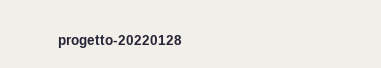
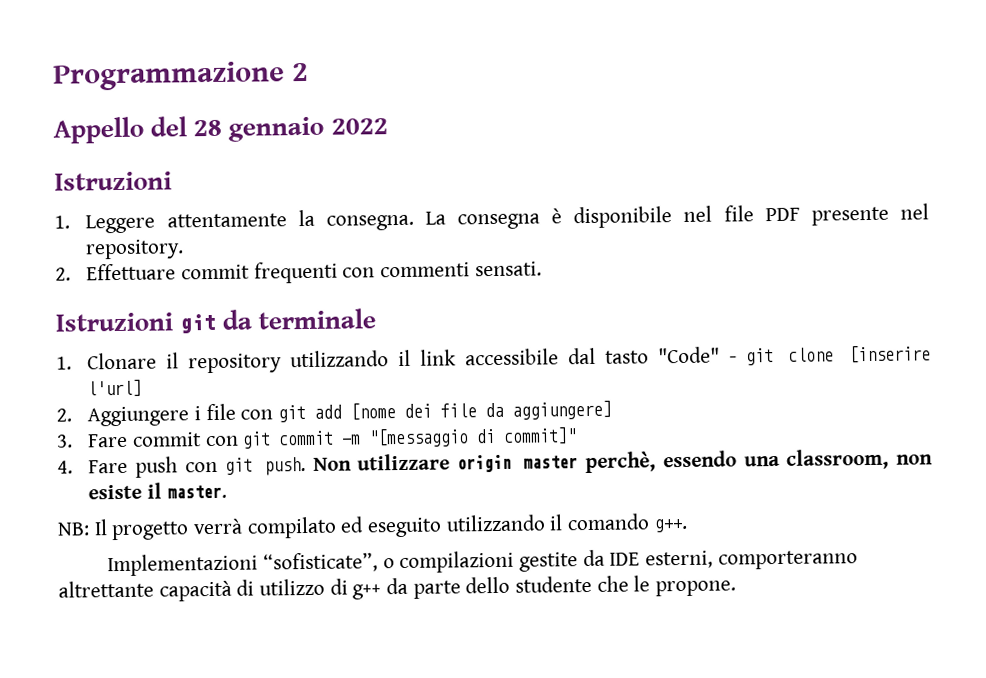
- progetto-20220128
+ Programmazione 2
+ Appello del 28 gennaio 2022
+ Istruzioni
+ 1. Leggere attentamente la consegna. La consegna è disponibile nel file PDF presente nel repository.
+ 2. Effettuare commit frequenti con commenti sensati.
+ Istruzioni git da terminale
+ 1. Clonare il repository utilizzando il link accessibile dal tasto "Code" - git clone [inserire l'url]
+ 2. Aggiungere i file con git add [nome dei file da aggiungere]
+ 3. Fare commit con git commit -m "[messaggio di commit]"
+ 4. Fare push con git push. Non utilizzare origin master perchè, essendo una classroom, non esiste il master.
+ NB: Il progetto verrà compilato ed eseguito utilizzando il comando g++.
+ Implementazioni “sofisticate”, o compilazioni gestite da IDE esterni, comporteranno altrettante capacità di utilizzo di g++ da parte dello studente che le propone.

